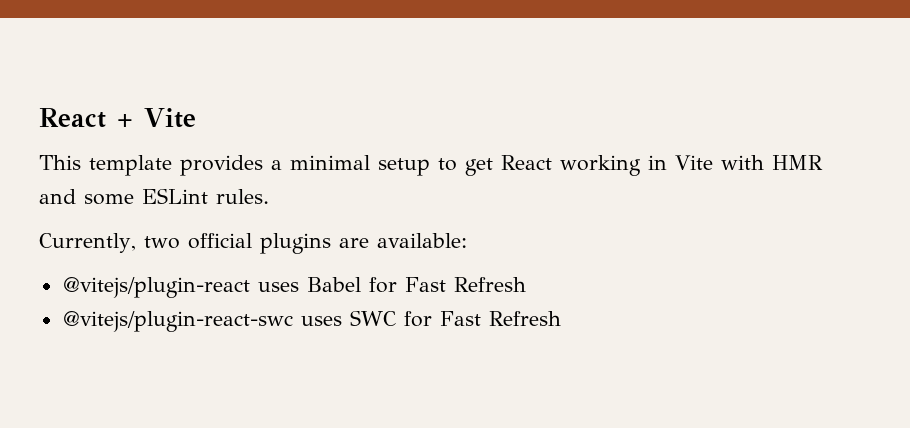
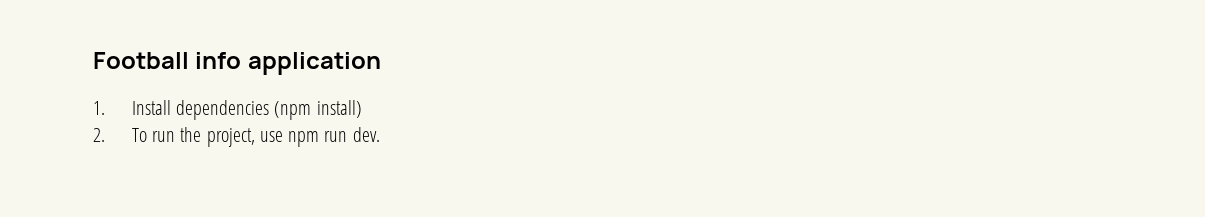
- React + Vite
- This template provides a minimal setup to get React working in Vite with HMR and some ESLint rules.
- Currently, two official plugins are available:
- @vitejs/plugin-react uses Babel for Fast Refresh
- @vitejs/plugin-react-swc uses SWC for Fast Refresh
+ Football info application
+ 1. Install dependencies (npm install)
+ 2. To run the project, use npm run dev.

